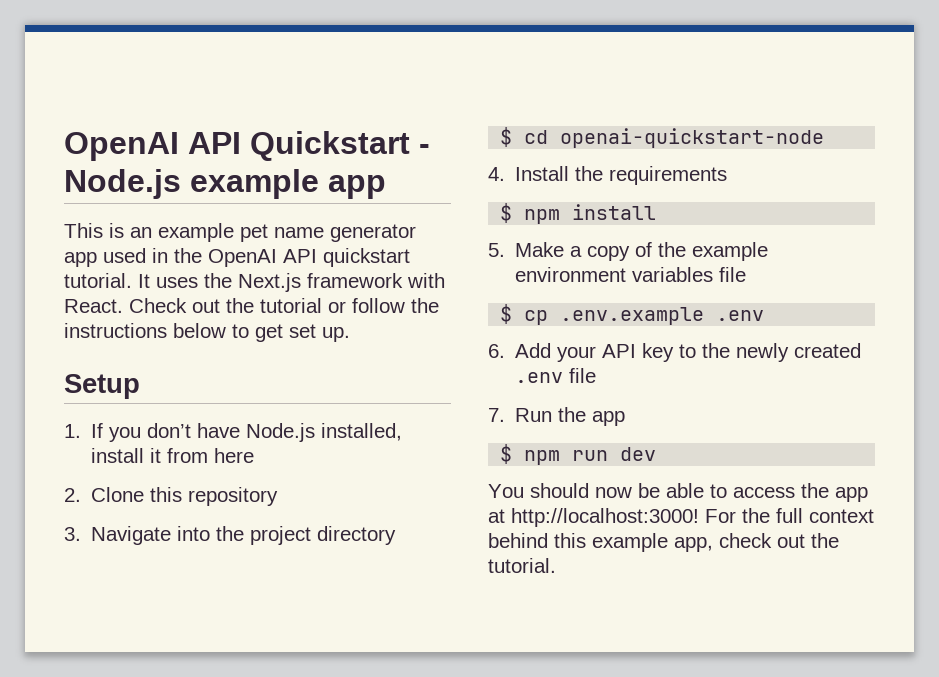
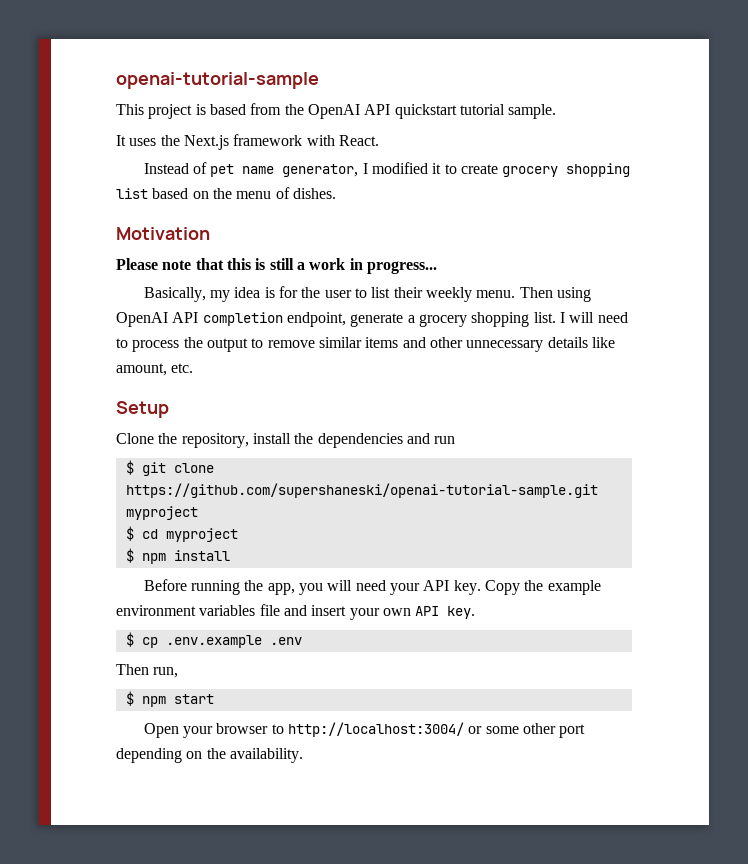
- OpenAI API Quickstart - Node.js example app
- This is an example pet name generator app used in the OpenAI API quickstart tutorial. It uses the Next.js framework with React. Check out the tutorial or follow the instructions below to get set up.
+ openai-tutorial-sample
+ This project is based from the OpenAI API quickstart tutorial sample.
+ It uses the Next.js framework with React.
+ Instead of pet name generator, I modified it to create grocery shopping list based on the menu of dishes.
+ Motivation
+ Please note that this is still a work in progress...
+ Basically, my idea is for the user to list their weekly menu. Then using OpenAI API completion endpoint, generate a grocery shopping list. I will need to process the output to remove similar items and other unnecessary details like amount, etc.
  Setup
- 1. If you don’t have Node.js installed, install it from here
- 2. Clone this repository
- 3. Navigate into the project directory
- $ cd openai-quickstart-node
- 4. Install the requirements
+ Clone the repository, install the dependencies and run
+ $ git clone https://github.com/supershaneski/openai-tutorial-sample.git myproject
+ $ cd myproject
  $ npm install
- 5. Make a copy of the example environment variables file
+ Before running the app, you will need your API key. Copy the example environment variables file and insert your own API key.
  $ cp .env.example .env
- 6. Add your API key to the newly created .env file
- 7. Run the app
- $ npm run dev
- You should now be able to access the app at http://localhost:3000! For the full context behind this example app, check out the tutorial.
+ Then run,
+ $ npm start
+ Open your browser to http://localhost:3004/ or some other port depending on the availability.

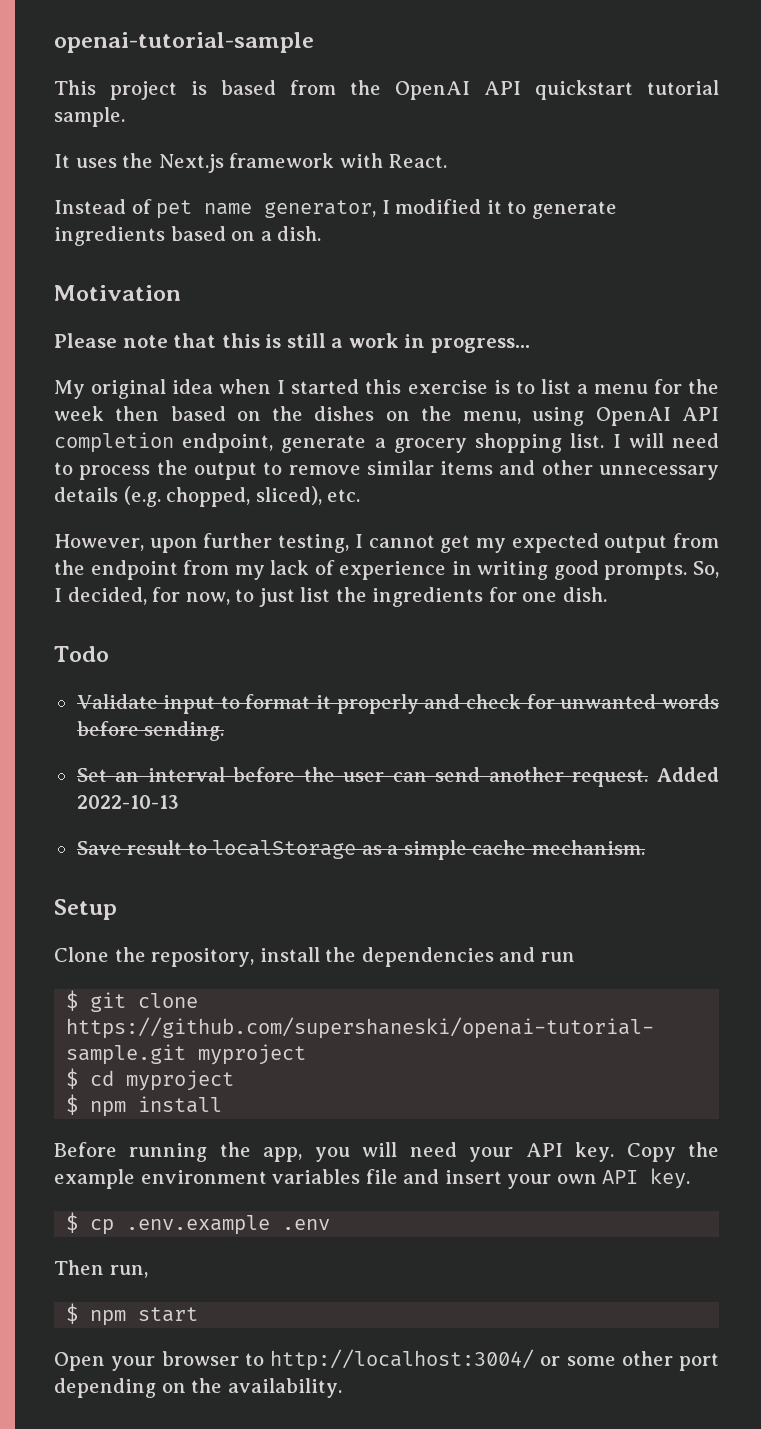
- Instead of pet name generator, I modified it to create grocery shopping list based on the menu of dishes.
+ Instead of pet name generator, I modified it to generate ingredients based on a dish.
- Basically, my idea is for the user to list their weekly menu. Then using OpenAI API completion endpoint, generate a grocery shopping list.
+ My original idea when I started this exercise is to list a menu for the week then based on the dishes on the menu, using OpenAI API completion endpoint, generate a grocery shopping list.
- I will need to process the output to remove similar items and other unnecessary details like amount, etc.
+ I will need to process the output to remove similar items and other unnecessary details (e.g. chopped, sliced), etc.
+ However, upon further testing, I cannot get my expected output from the endpoint from my lack of experience in writing good prompts. So, I decided, for now, to just list the ingredients for one dish.
+ Todo
+ Validate input to format it properly and check for unwanted words before sending.
+ Set an interval before the user can send another request. Added 2022-10-13
+ Save result to localStorage as a simple cache mechanism.

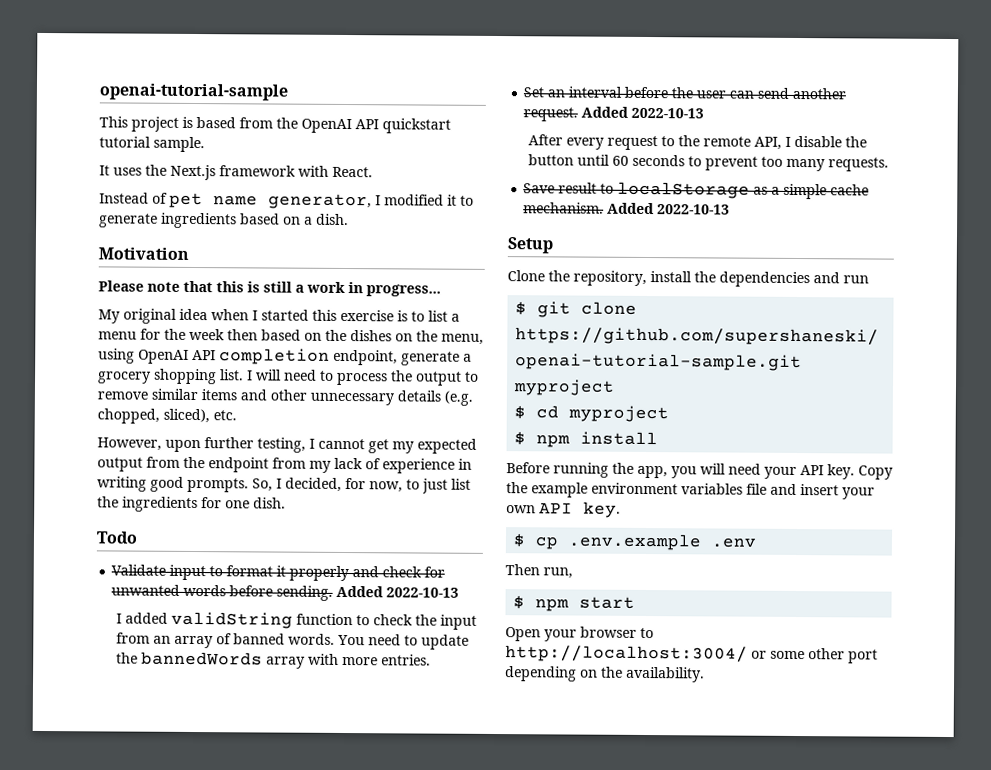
- Validate input to format it properly and check for unwanted words before sending.
+ Validate input to format it properly and check for unwanted words before sending. Added 2022-10-13
+ I added validString function to check the input from an array of banned words. You need to update the bannedWords array with more entries.
+ After every request to the remote API, I disable the button until 60 seconds to prevent too many requests.
- Save result to localStorage as a simple cache mechanism.
+ Save result to localStorage as a simple cache mechanism. Added 2022-10-13

